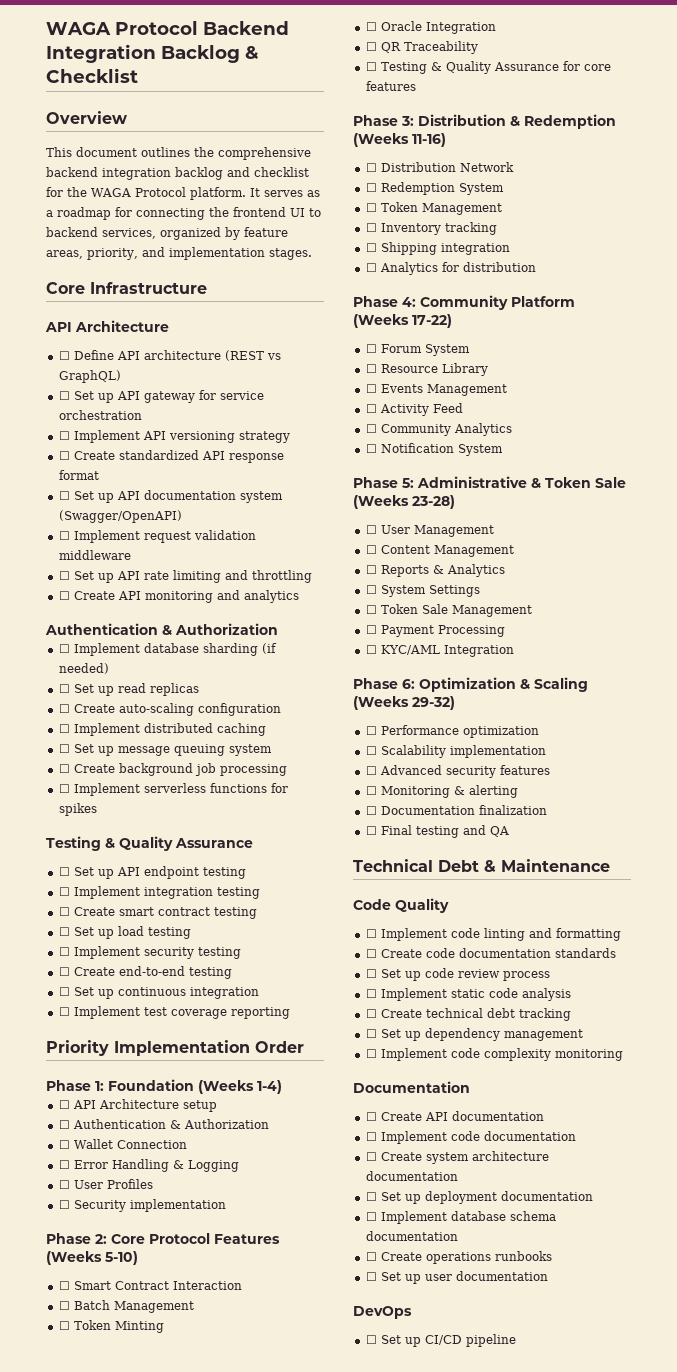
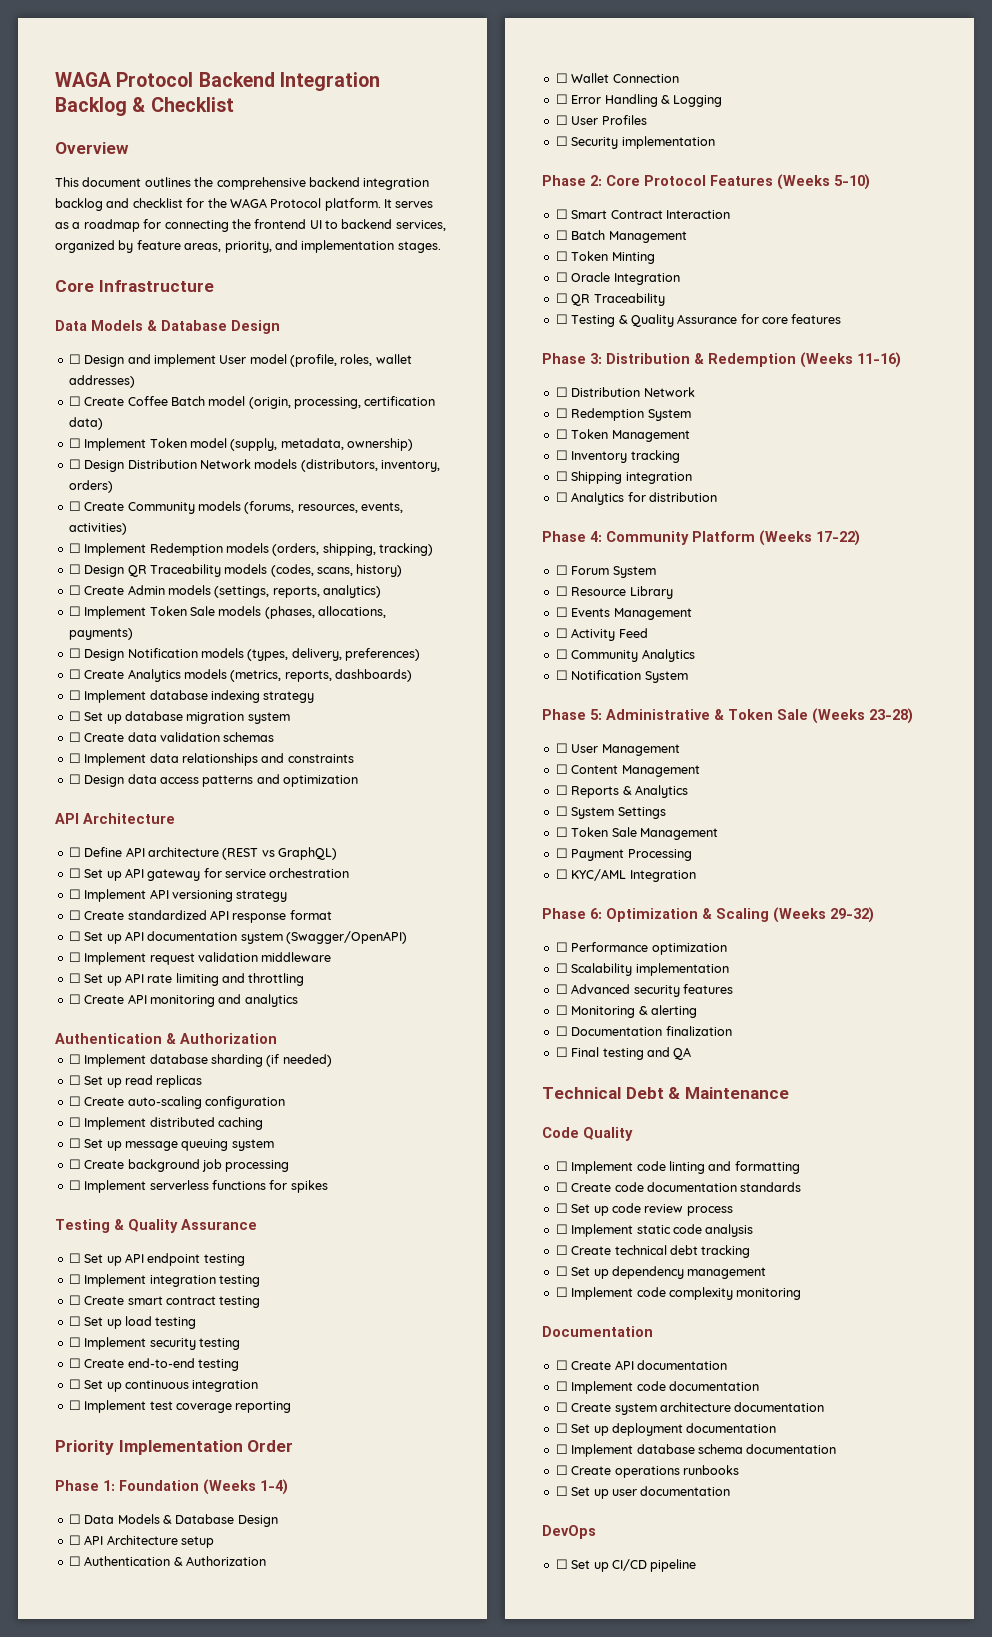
  Core Infrastructure
+ Data Models & Database Design
+ ☐ Design and implement User model (profile, roles, wallet addresses)
+ ☐ Create Coffee Batch model (origin, processing, certification data)
+ ☐ Implement Token model (supply, metadata, ownership)
+ ☐ Design Distribution Network models (distributors, inventory, orders)
+ ☐ Create Community models (forums, resources, events, activities)
+ ☐ Implement Redemption models (orders, shipping, tracking)
+ ☐ Design QR Traceability models (codes, scans, history)
+ ☐ Create Admin models (settings, reports, analytics)
+ ☐ Implement Token Sale models (phases, allocations, payments)
+ ☐ Design Notification models (types, delivery, preferences)
+ ☐ Create Analytics models (metrics, reports, dashboards)
+ ☐ Implement database indexing strategy
+ ☐ Set up database migration system
+ ☐ Create data validation schemas
+ ☐ Implement data relationships and constraints
+ ☐ Design data access patterns and optimization
+ ☐ Data Models & Database Design

